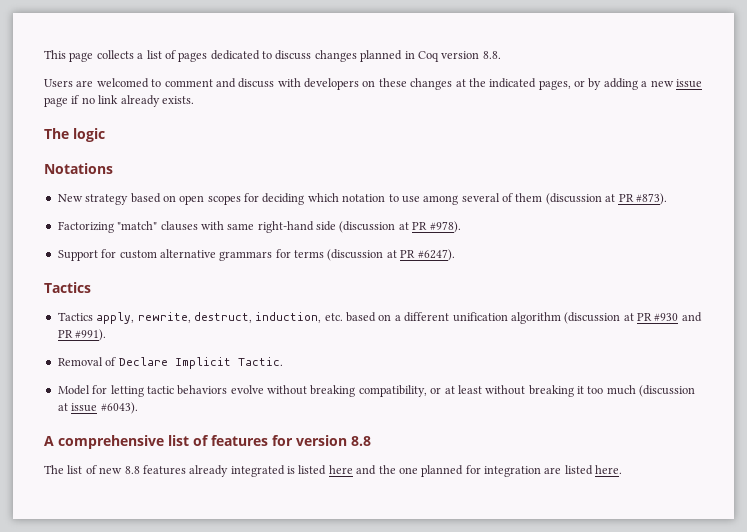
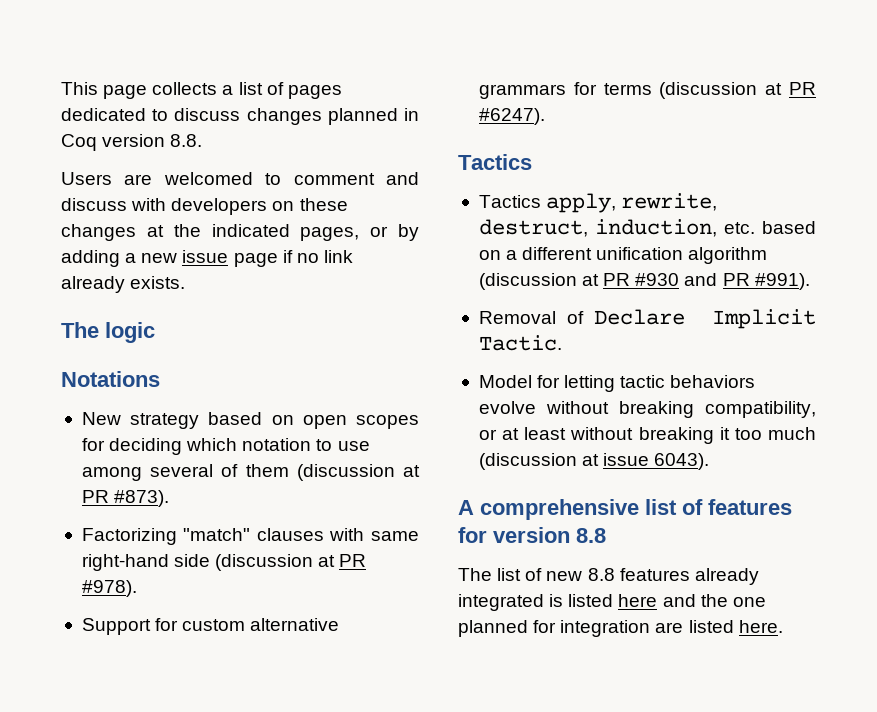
- Model for letting tactic behaviors evolve without breaking compatibility, or at least without breaking it too much (discussion at issue #6043).
+ Model for letting tactic behaviors evolve without breaking compatibility, or at least without breaking it too much (discussion at issue 6043).

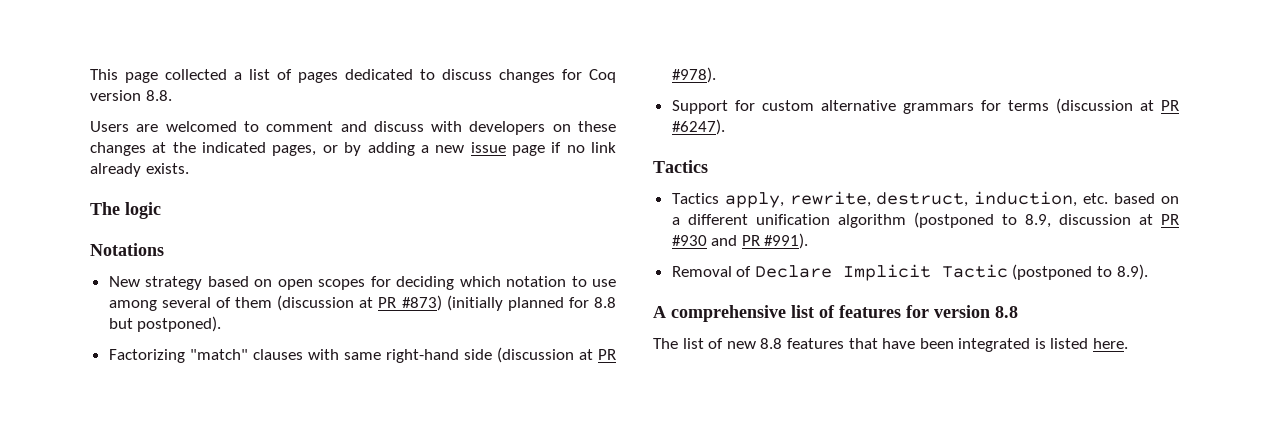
- This page collects a list of pages dedicated to discuss changes planned in Coq version 8.8.
+ This page collected a list of pages dedicated to discuss changes for Coq version 8.8.
- New strategy based on open scopes for deciding which notation to use among several of them (discussion at PR #873).
+ New strategy based on open scopes for deciding which notation to use among several of them (discussion at PR #873) (initially planned for 8.8 but postponed).
- Tactics apply, rewrite, destruct, induction, etc. based on a different unification algorithm (discussion at PR #930 and PR #991).
+ Tactics apply, rewrite, destruct, induction, etc. based on a different unification algorithm (postponed to 8.9, discussion at PR #930 and PR #991).
- Removal of Declare Implicit Tactic.
- Model for letting tactic behaviors evolve without breaking compatibility, or at least without breaking it too much (discussion at issue 6043).
+ Removal of Declare Implicit Tactic (postponed to 8.9).
- The list of new 8.8 features already integrated is listed here and the one planned for integration are listed here.
+ The list of new 8.8 features that have been integrated is listed here.

